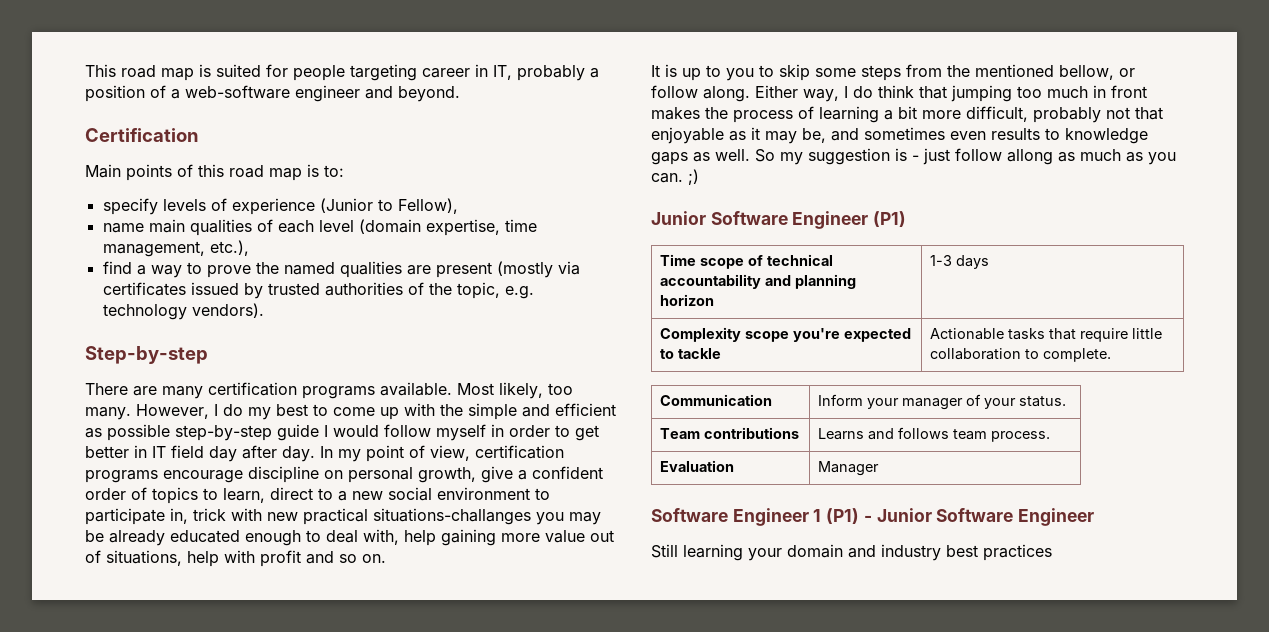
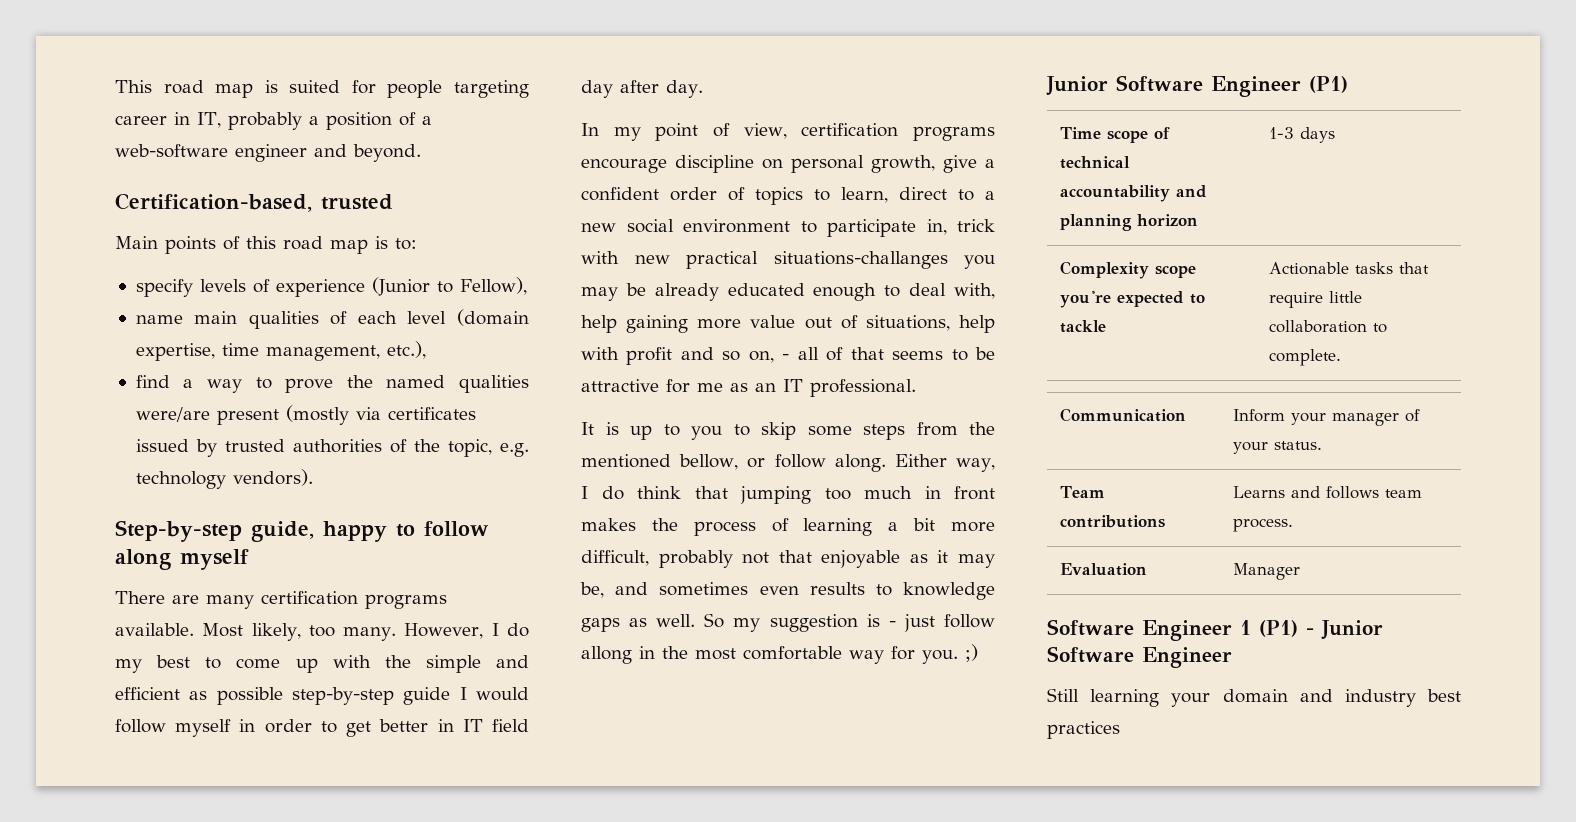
- Certification
+ Certification-based, trusted
- find a way to prove the named qualities are present (mostly via certificates issued by trusted authorities of the topic, e.g. technology vendors).
+ find a way to prove the named qualities were/are present (mostly via certificates issued by trusted authorities of the topic, e.g. technology vendors).
- Step-by-step
+ Step-by-step guide, happy to follow along myself
- However, I do my best to come up with the simple and efficient as possible step-by-step guide I would follow myself in order to get better in IT field day after day. In my point of view, certification programs encourage discipline on personal growth, give a confident order of topics to learn, direct to a new social environment to participate in, trick with new practical situations-challanges you may be already educated enough to deal with, help gaining more value out of situations, help with profit and so on.
+ However, I do my best to come up with the simple and efficient as possible step-by-step guide I would follow myself in order to get better in IT field day after day.
+ In my point of view, certification programs encourage discipline on personal growth, give a confident order of topics to learn, direct to a new social environment to participate in, trick with new practical situations-challanges you may be already educated enough to deal with, help gaining more value out of situations, help with profit and so on, - all of that seems to be attractive for me as an IT professional.
- So my suggestion is - just follow allong as much as you can. ;)
+ So my suggestion is - just follow allong in the most comfortable way for you. ;)

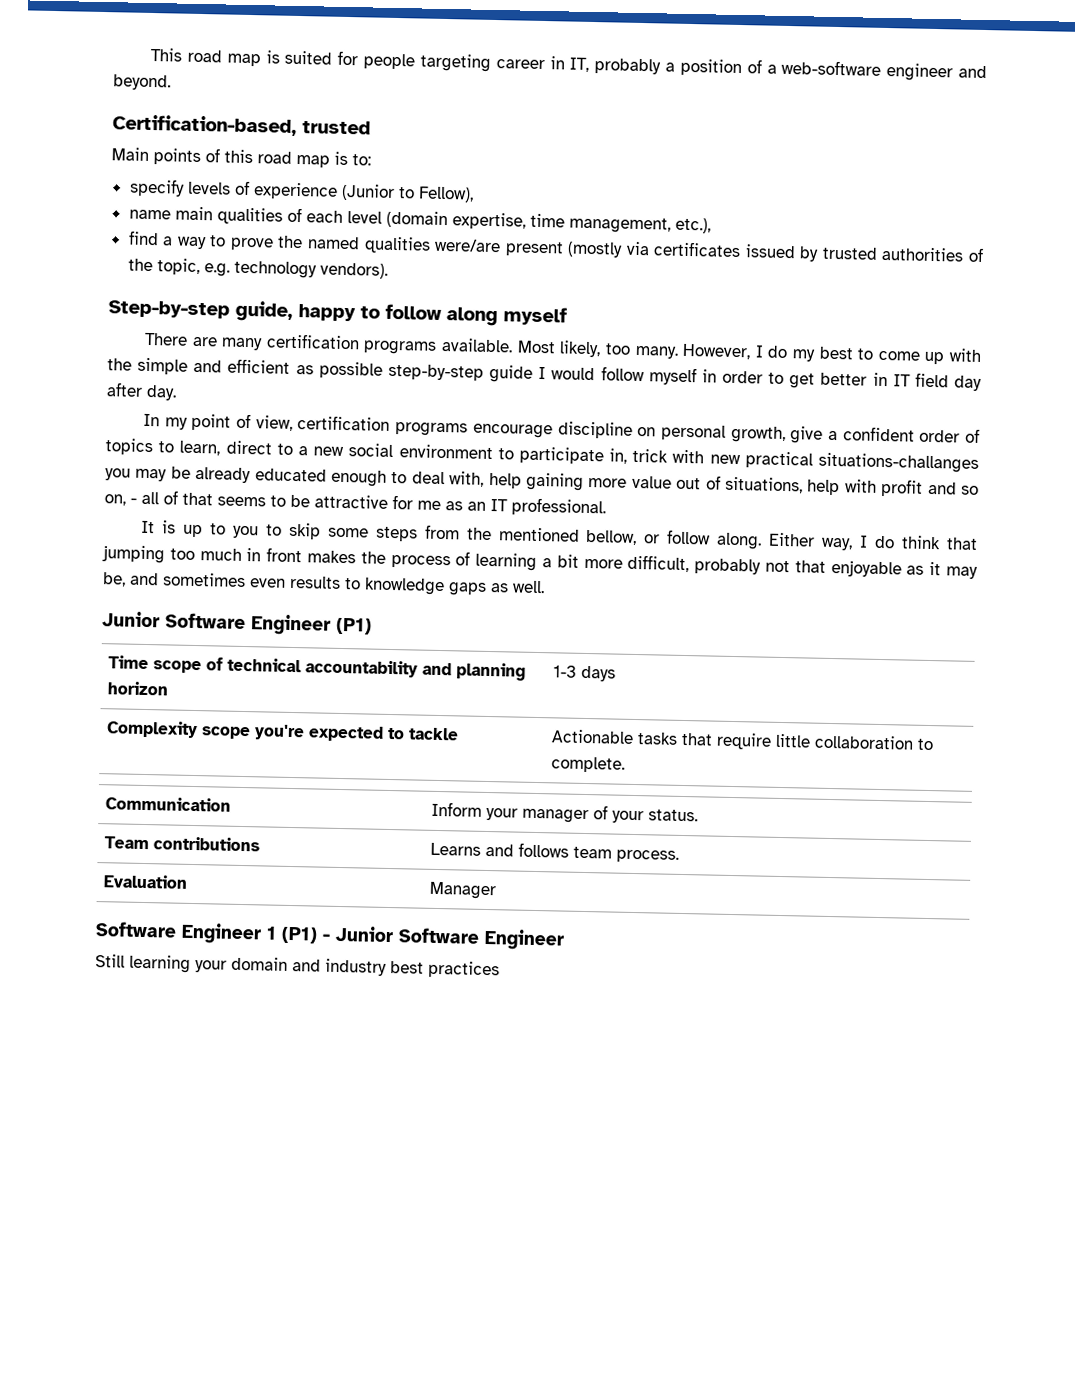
- So my suggestion is - just follow allong in the most comfortable way for you. ;)

